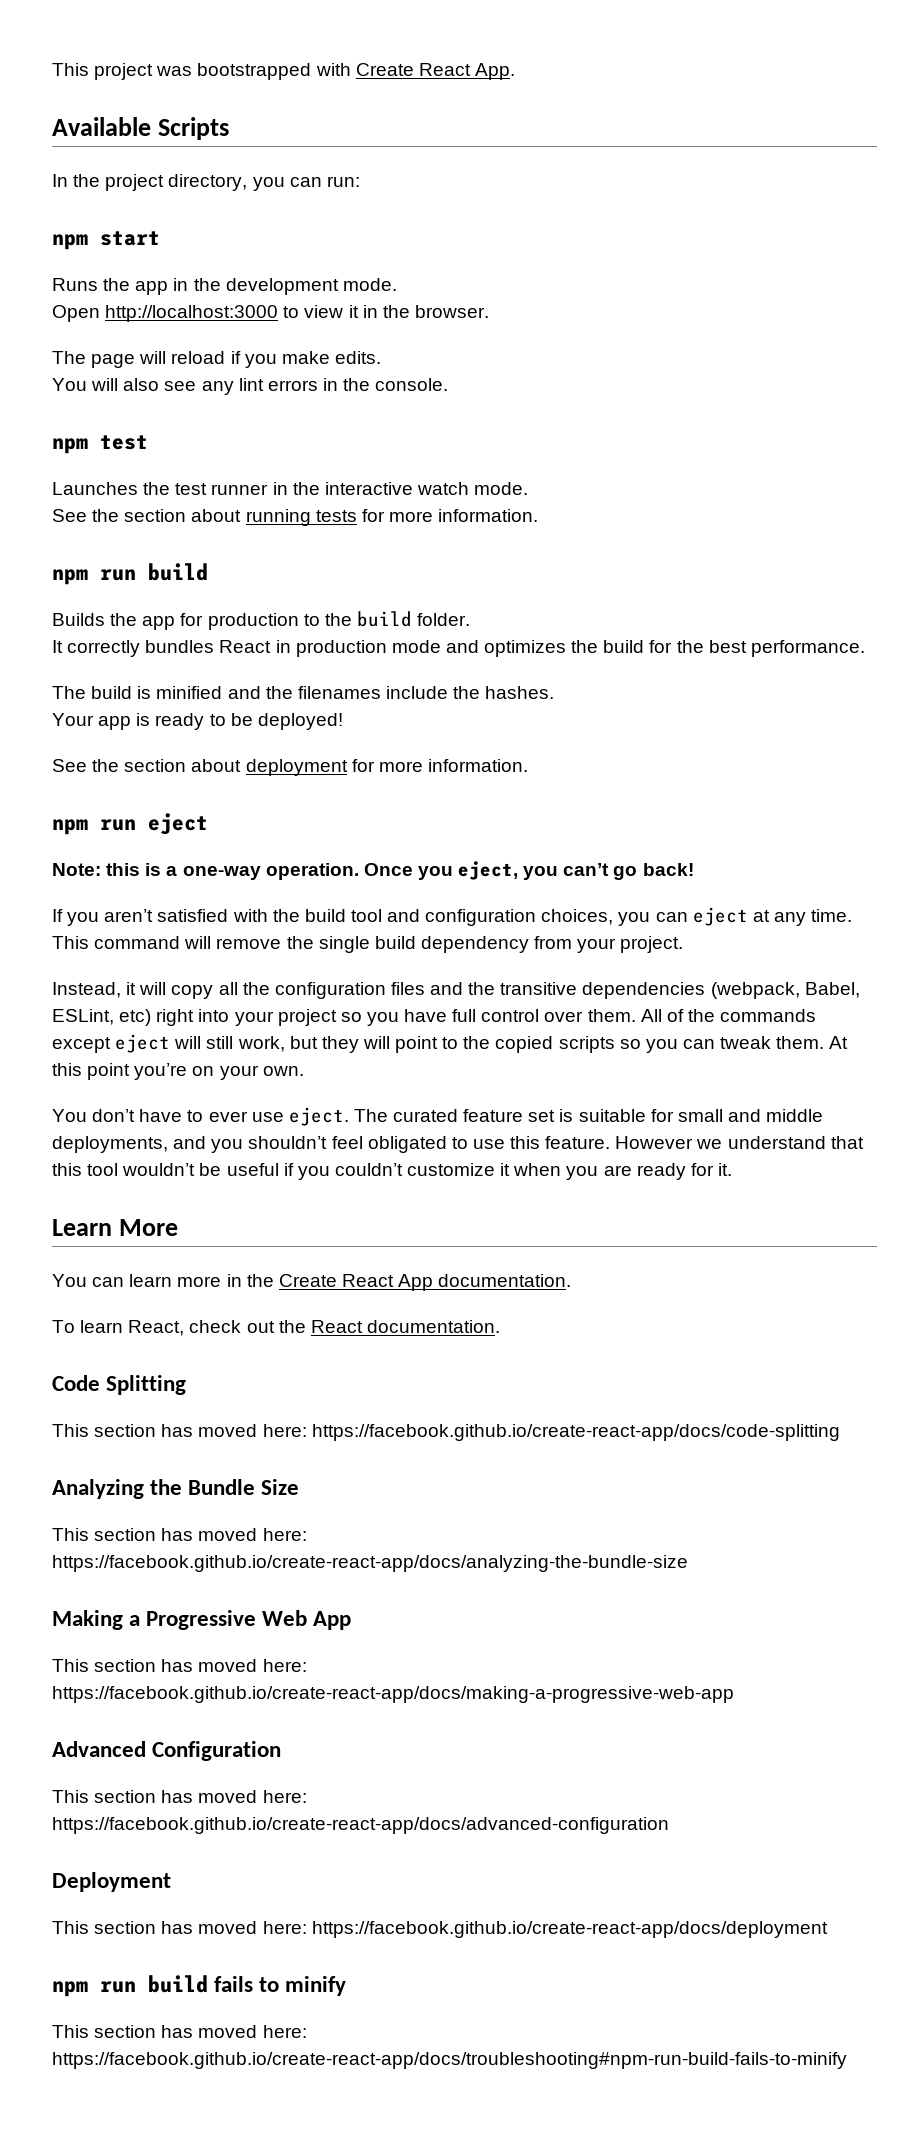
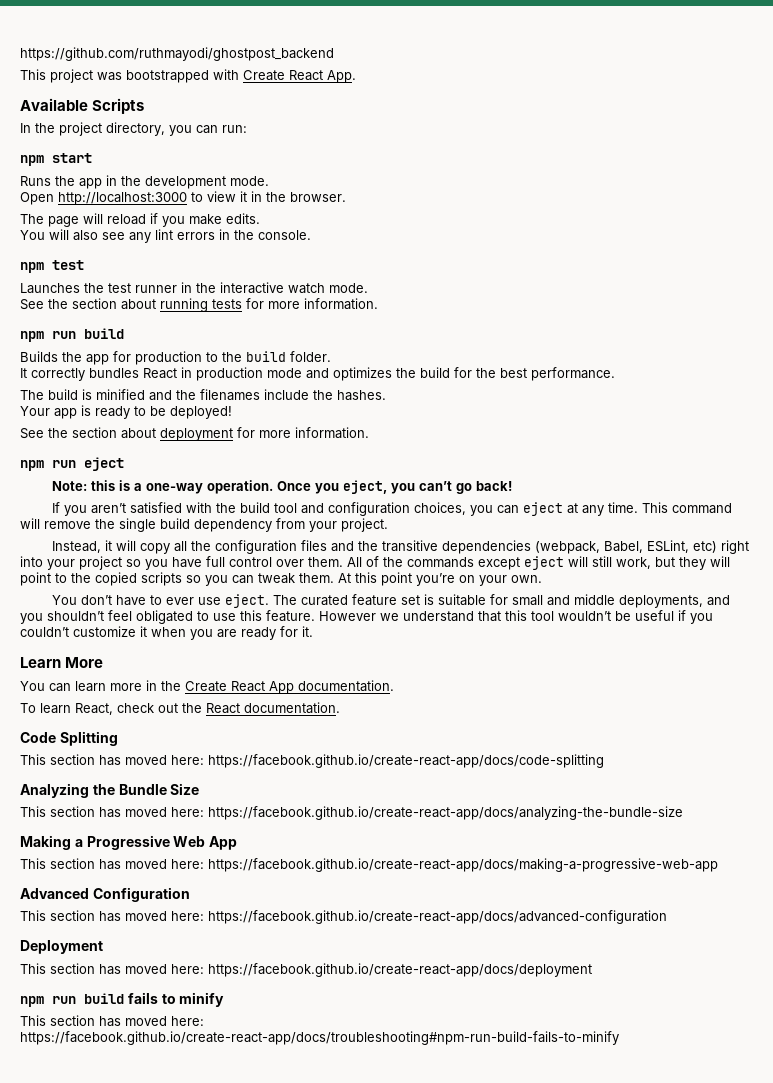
+ https://github.com/ruthmayodi/ghostpost_backend

